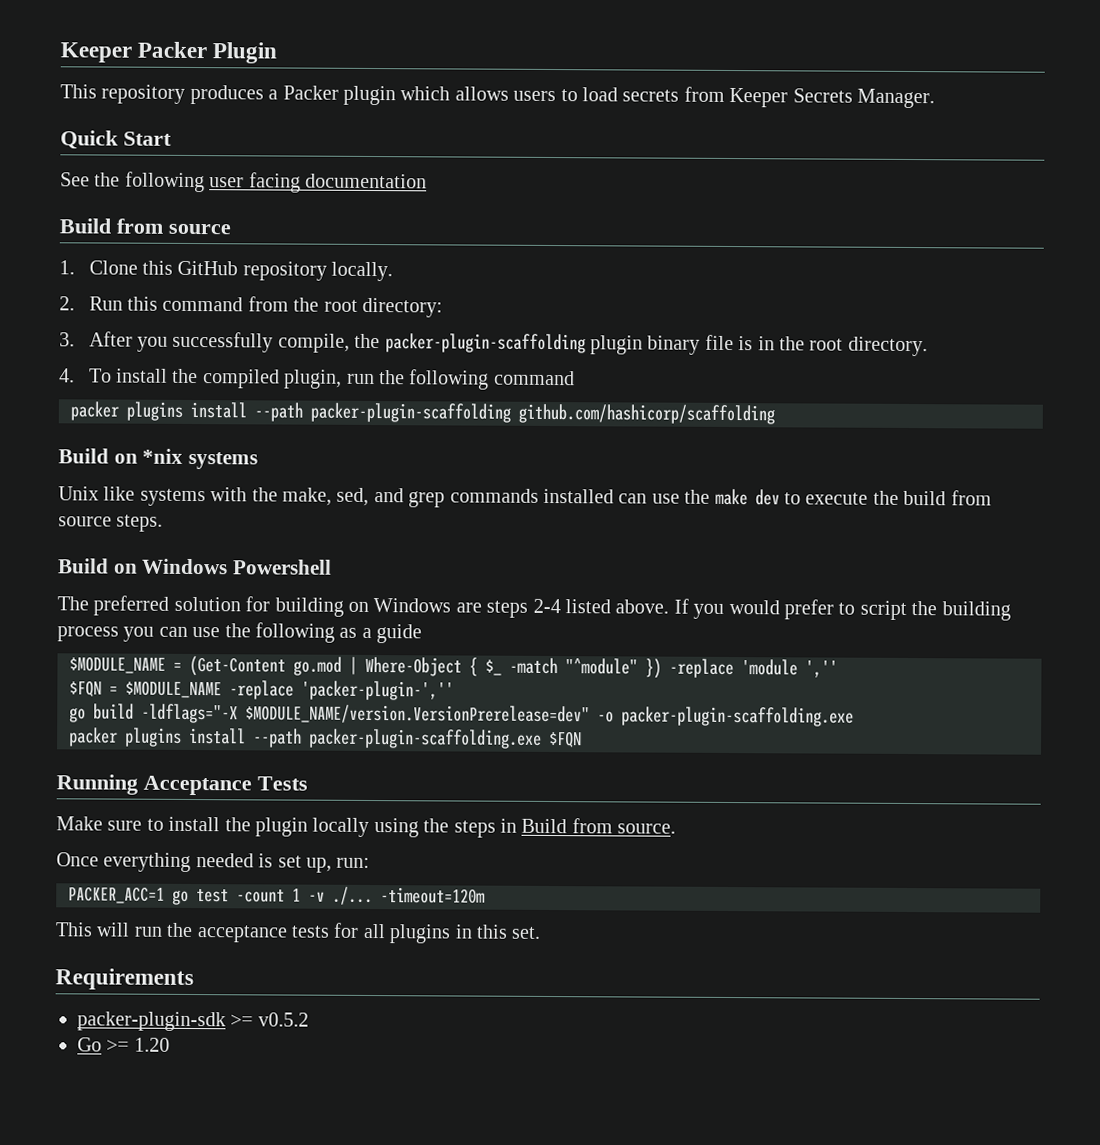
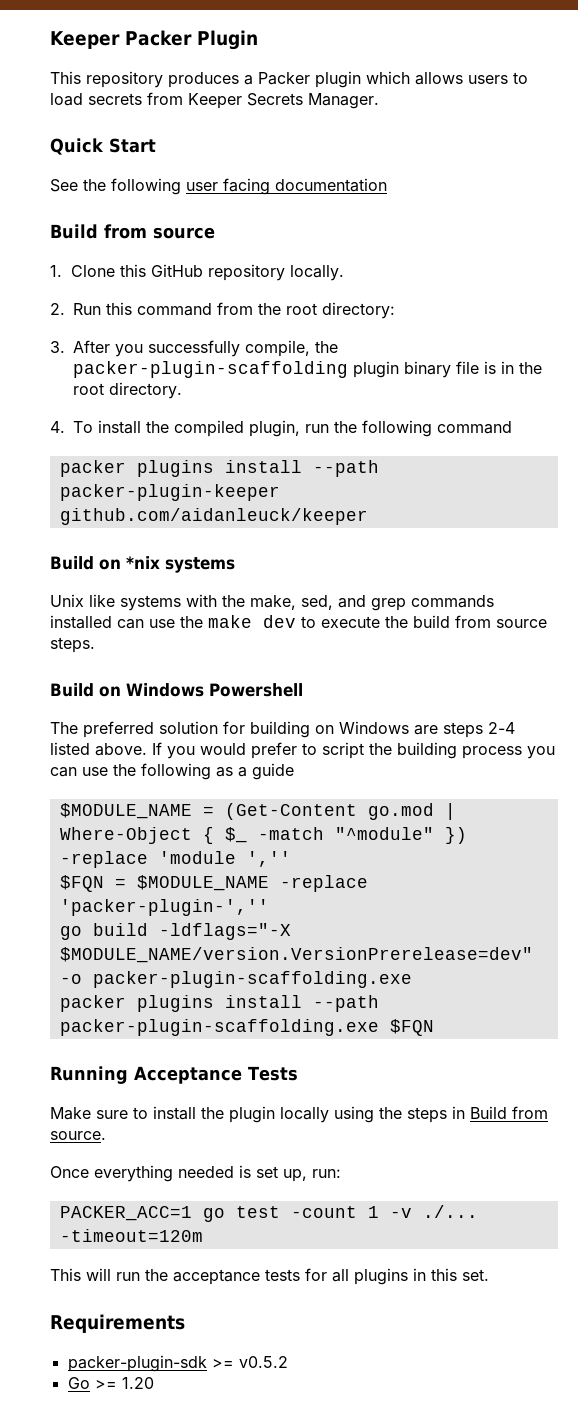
- packer plugins install --path packer-plugin-scaffolding github.com/hashicorp/scaffolding
+ packer plugins install --path packer-plugin-keeper github.com/aidanleuck/keeper

